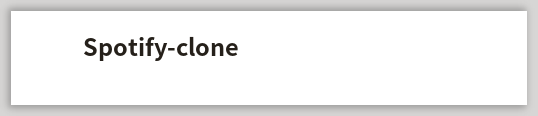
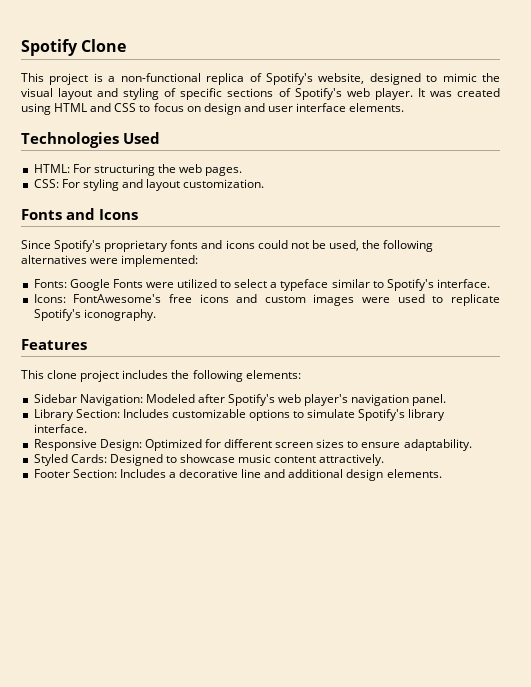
- Spotify-clone
+ Spotify Clone
+ This project is a non-functional replica of Spotify's website, designed to mimic the visual layout and styling of specific sections of Spotify's web player. It was created using HTML and CSS to focus on design and user interface elements.
+ Technologies Used
+ HTML: For structuring the web pages.
+ CSS: For styling and layout customization.
+ Fonts and Icons
+ Since Spotify's proprietary fonts and icons could not be used, the following alternatives were implemented:
+ Fonts: Google Fonts were utilized to select a typeface similar to Spotify's interface.
+ Icons: FontAwesome's free icons and custom images were used to replicate Spotify's iconography.
+ Features
+ This clone project includes the following elements:
+ Sidebar Navigation: Modeled after Spotify's web player's navigation panel.
+ Library Section: Includes customizable options to simulate Spotify's library interface.
+ Responsive Design: Optimized for different screen sizes to ensure adaptability.
+ Styled Cards: Designed to showcase music content attractively.
+ Footer Section: Includes a decorative line and additional design elements.

